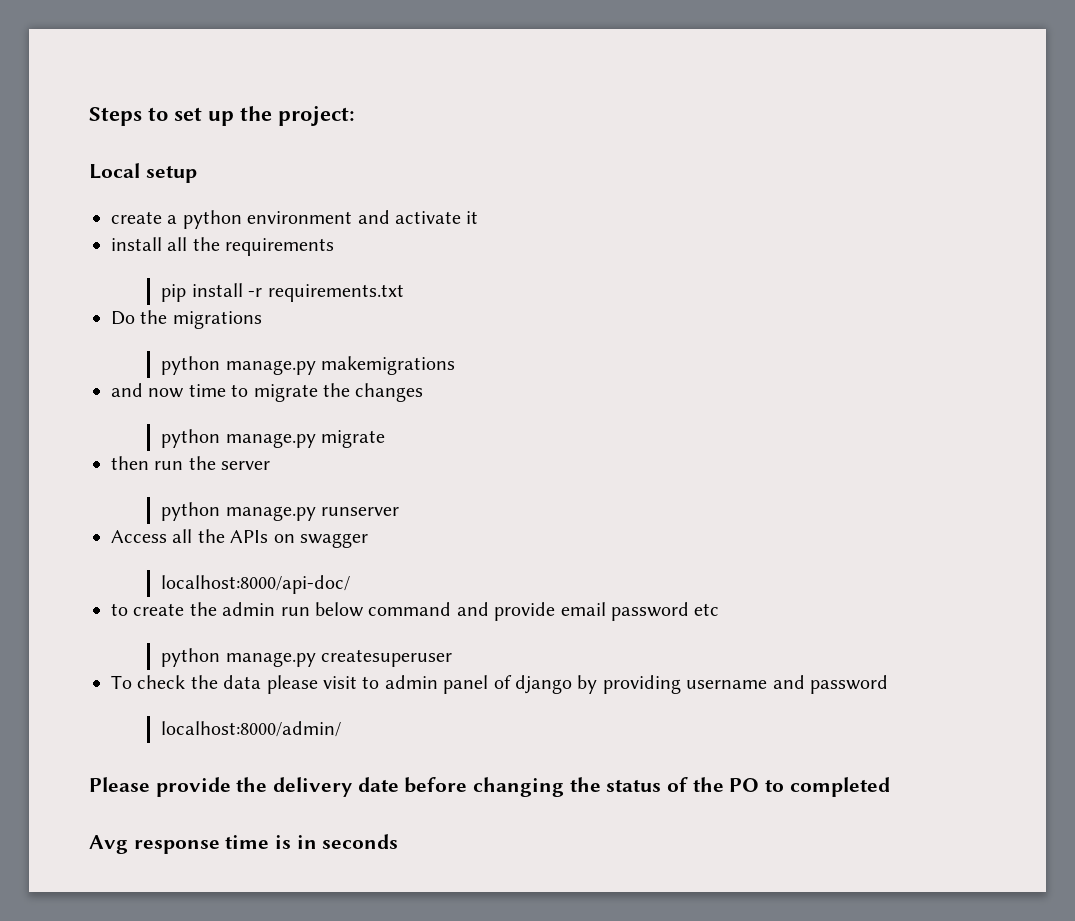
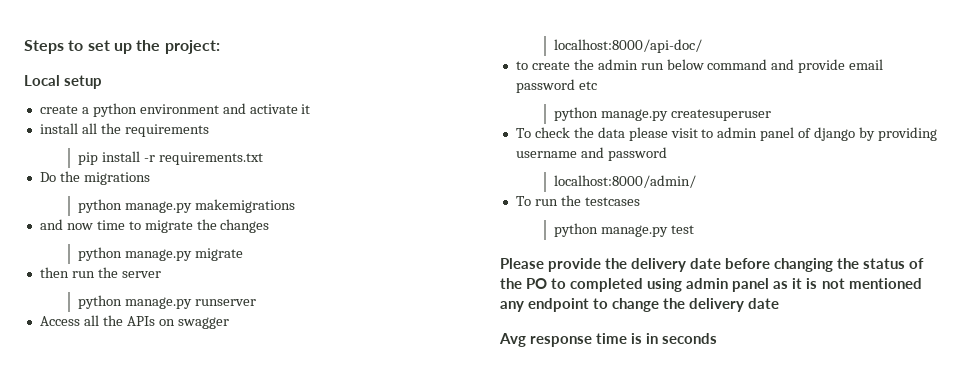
+ To run the testcases
+ python manage.py test
- Please provide the delivery date before changing the status of the PO to completed
+ Please provide the delivery date before changing the status of the PO to completed using admin panel as it is not mentioned any endpoint to change the delivery date

